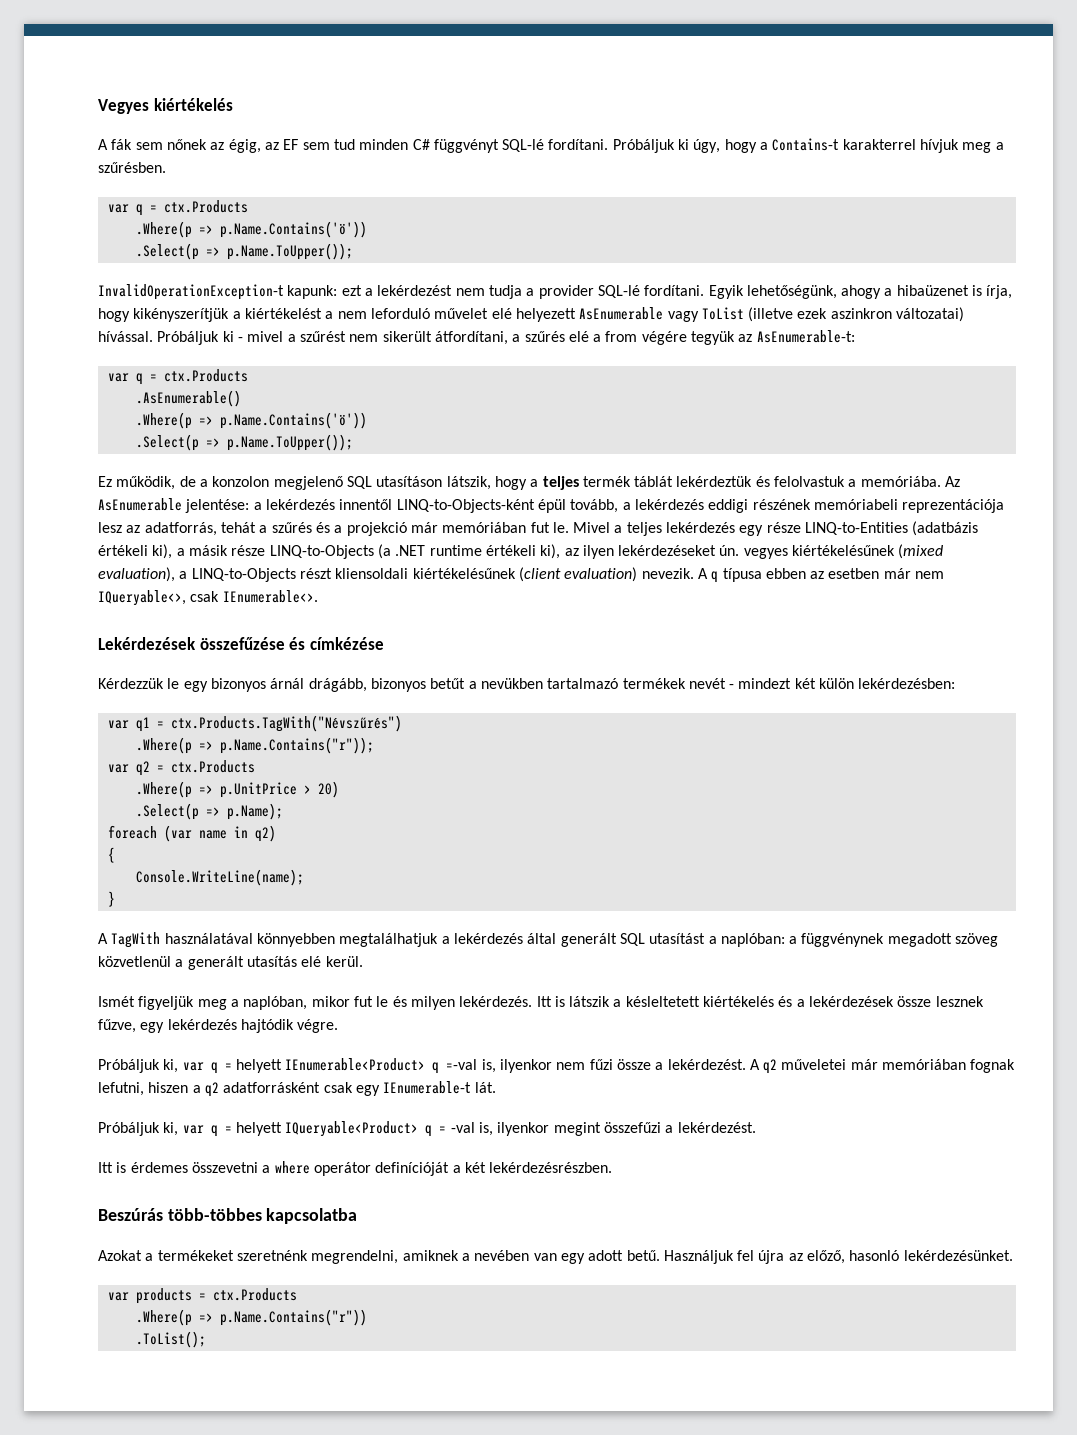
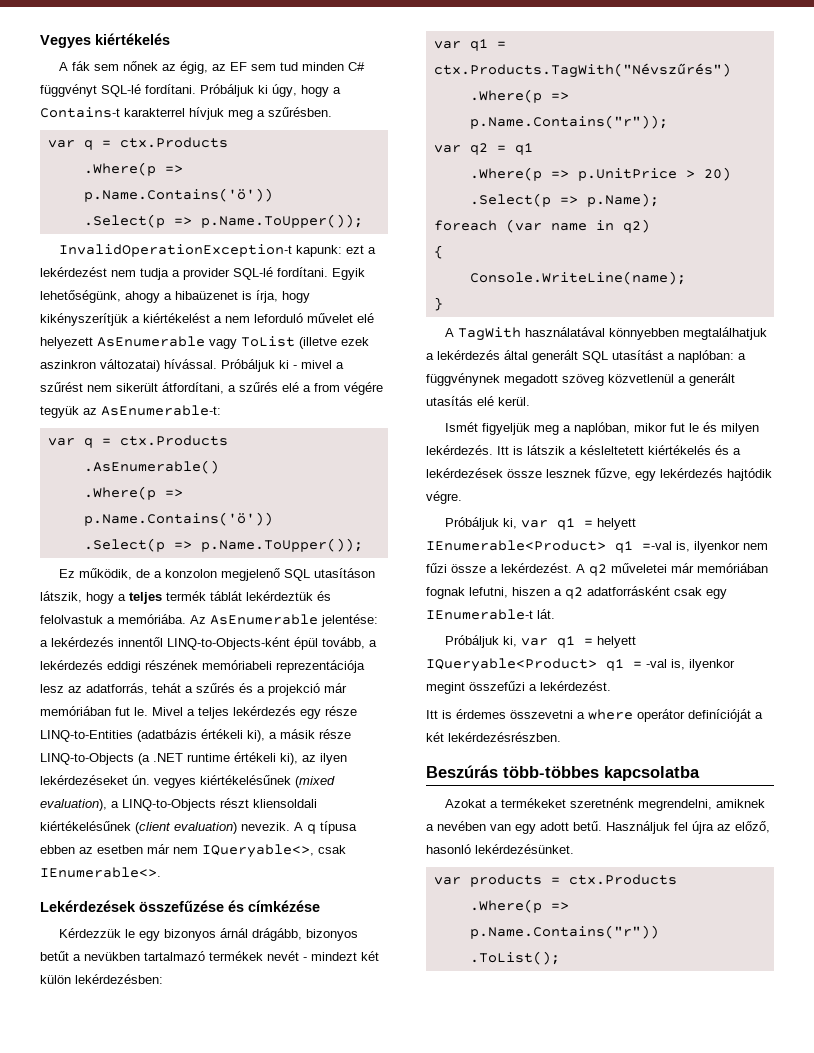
- var q2 = ctx.Products
+ var q2 = q1
- Próbáljuk ki, var q = helyett IEnumerable<Product> q =-val is, ilyenkor nem fűzi össze a lekérdezést.
+ Próbáljuk ki, var q1 = helyett IEnumerable<Product> q1 =-val is, ilyenkor nem fűzi össze a lekérdezést.
- Próbáljuk ki, var q = helyett IQueryable<Product> q = -val is, ilyenkor megint összefűzi a lekérdezést.
+ Próbáljuk ki, var q1 = helyett IQueryable<Product> q1 = -val is, ilyenkor megint összefűzi a lekérdezést.

